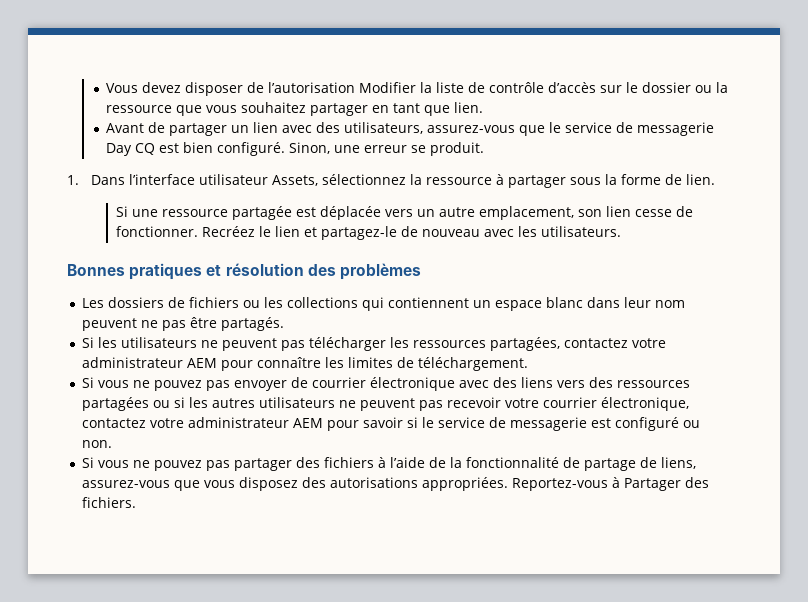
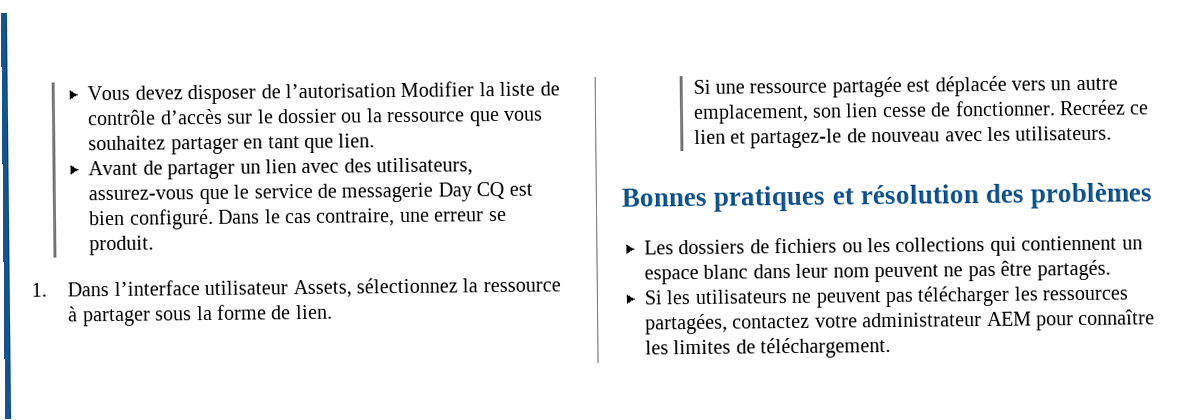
- Sinon, une erreur se produit.
+ Dans le cas contraire, une erreur se produit.
- Recréez le lien et partagez-le de nouveau avec les utilisateurs.
+ Recréez ce lien et partagez-le de nouveau avec les utilisateurs.
- Si vous ne pouvez pas envoyer de courrier électronique avec des liens vers des ressources partagées ou si les autres utilisateurs ne peuvent pas recevoir votre courrier électronique, contactez votre administrateur AEM pour savoir si le service de messagerie est configuré ou non.
- Si vous ne pouvez pas partager des fichiers à l’aide de la fonctionnalité de partage de liens, assurez-vous que vous disposez des autorisations appropriées. Reportez-vous à Partager des fichiers.

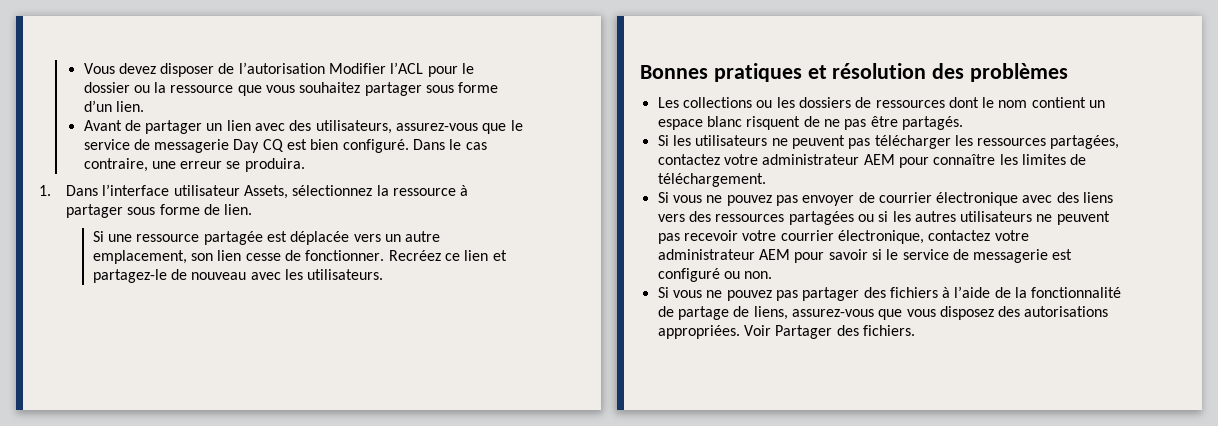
- Vous devez disposer de l’autorisation Modifier la liste de contrôle d’accès sur le dossier ou la ressource que vous souhaitez partager en tant que lien.
+ Vous devez disposer de l’autorisation Modifier l’ACL pour le dossier ou la ressource que vous souhaitez partager sous forme d’un lien.
- Dans le cas contraire, une erreur se produit.
+ Dans le cas contraire, une erreur se produira.
- 1. Dans l’interface utilisateur Assets, sélectionnez la ressource à partager sous la forme de lien.
+ 1. Dans l’interface utilisateur Assets, sélectionnez la ressource à partager sous forme de lien.
- Les dossiers de fichiers ou les collections qui contiennent un espace blanc dans leur nom peuvent ne pas être partagés.
+ Les collections ou les dossiers de ressources dont le nom contient un espace blanc risquent de ne pas être partagés.
+ Si vous ne pouvez pas envoyer de courrier électronique avec des liens vers des ressources partagées ou si les autres utilisateurs ne peuvent pas recevoir votre courrier électronique, contactez votre administrateur AEM pour savoir si le service de messagerie est configuré ou non.
+ Si vous ne pouvez pas partager des fichiers à l’aide de la fonctionnalité de partage de liens, assurez-vous que vous disposez des autorisations appropriées. Voir Partager des fichiers.

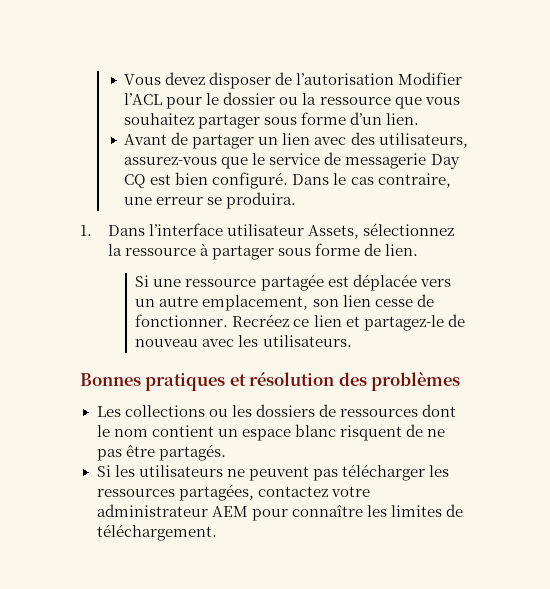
- Si vous ne pouvez pas envoyer de courrier électronique avec des liens vers des ressources partagées ou si les autres utilisateurs ne peuvent pas recevoir votre courrier électronique, contactez votre administrateur AEM pour savoir si le service de messagerie est configuré ou non.
- Si vous ne pouvez pas partager des fichiers à l’aide de la fonctionnalité de partage de liens, assurez-vous que vous disposez des autorisations appropriées. Voir Partager des fichiers.

